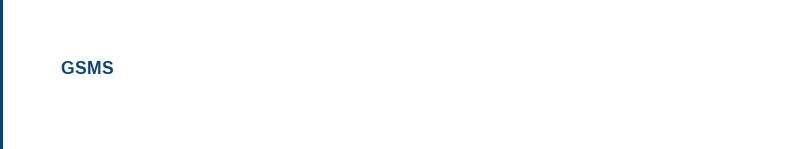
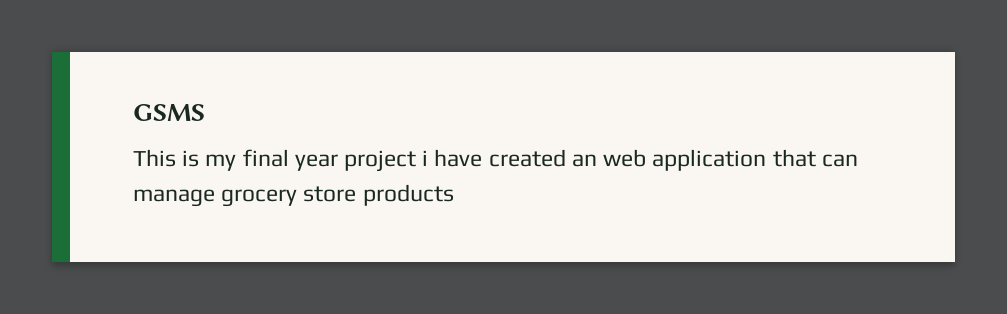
+ This is my final year project i have created an web application that can manage grocery store products

